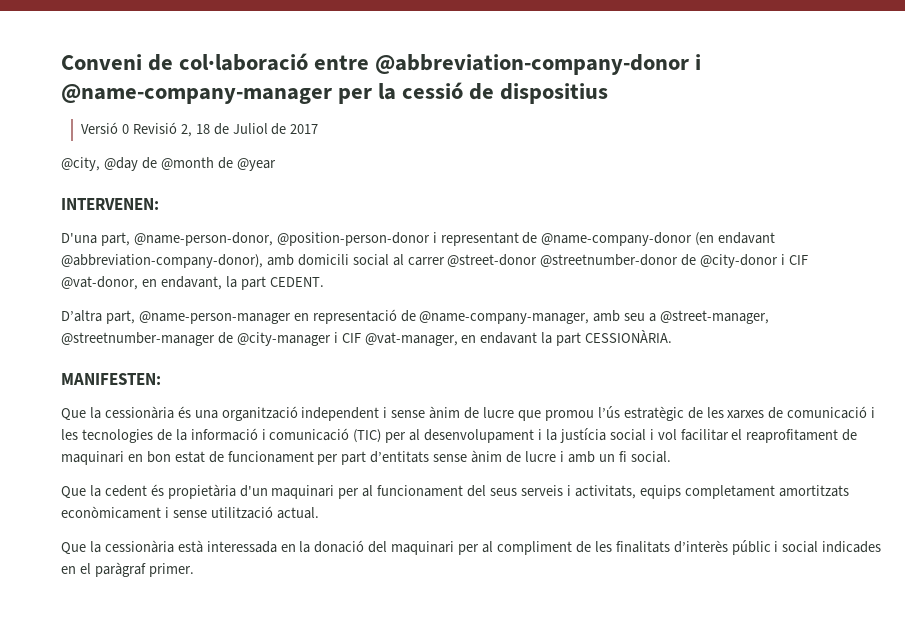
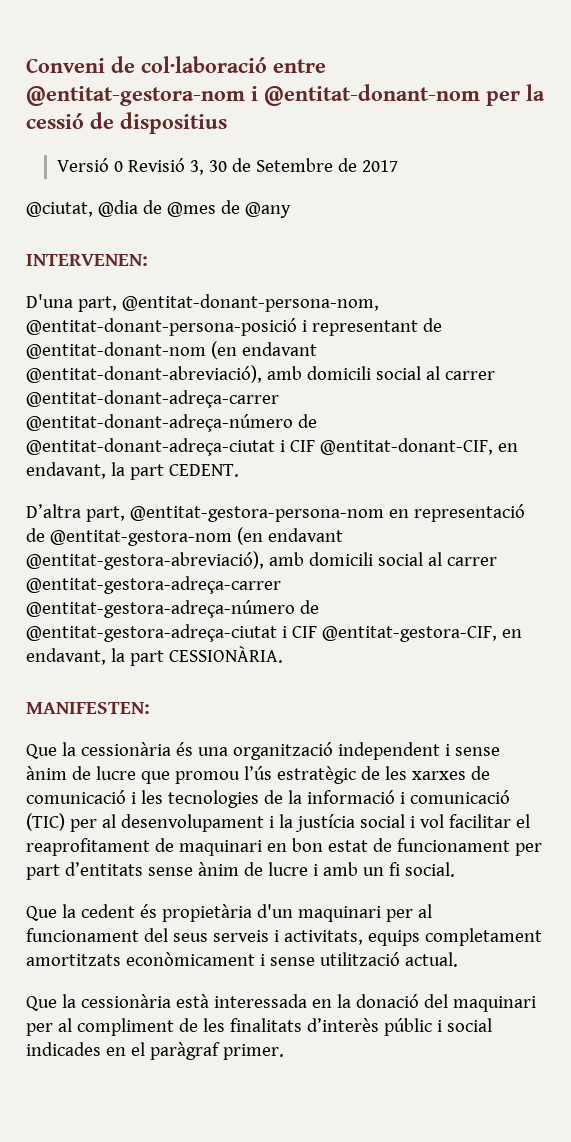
- Conveni de col·laboració entre @abbreviation-company-donor i @name-company-manager per la cessió de dispositius
+ Conveni de col·laboració entre @entitat-gestora-nom i @entitat-donant-nom per la cessió de dispositius
- Versió 0 Revisió 2, 18 de Juliol de 2017
- @city, @day de @month de @year
+ Versió 0 Revisió 3, 30 de Setembre de 2017
+ @ciutat, @dia de @mes de @any
- D'una part, @name-person-donor, @position-person-donor i representant de @name-company-donor (en endavant @abbreviation-company-donor), amb domicili social al carrer @street-donor @streetnumber-donor de @city-donor i CIF @vat-donor, en endavant, la part CEDENT.
+ D'una part, @entitat-donant-persona-nom, @entitat-donant-persona-posició i representant de @entitat-donant-nom (en endavant @entitat-donant-abreviació), amb domicili social al carrer @entitat-donant-adreça-carrer @entitat-donant-adreça-número de @entitat-donant-adreça-ciutat i CIF @entitat-donant-CIF, en endavant, la part CEDENT.
- D’altra part, @name-person-manager en representació de @name-company-manager, amb seu a @street-manager, @streetnumber-manager de @city-manager i CIF @vat-manager, en endavant la part CESSIONÀRIA.
+ D’altra part, @entitat-gestora-persona-nom en representació de @entitat-gestora-nom (en endavant @entitat-gestora-abreviació), amb domicili social al carrer @entitat-gestora-adreça-carrer @entitat-gestora-adreça-número de @entitat-gestora-adreça-ciutat i CIF @entitat-gestora-CIF, en endavant, la part CESSIONÀRIA.

